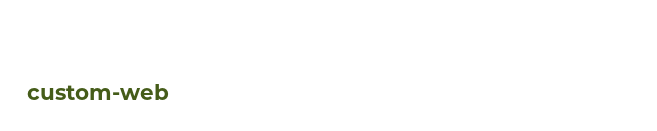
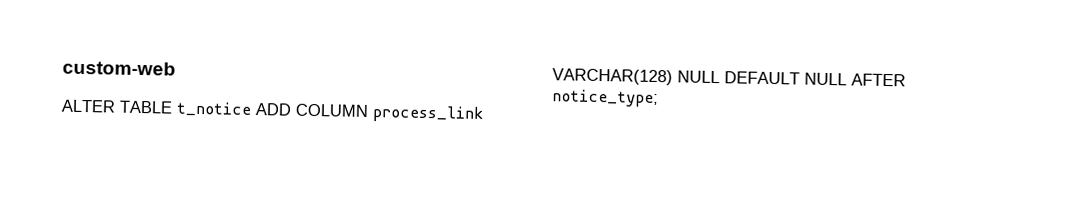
+ ALTER TABLE t_notice ADD COLUMN process_link VARCHAR(128) NULL DEFAULT NULL AFTER notice_type;

